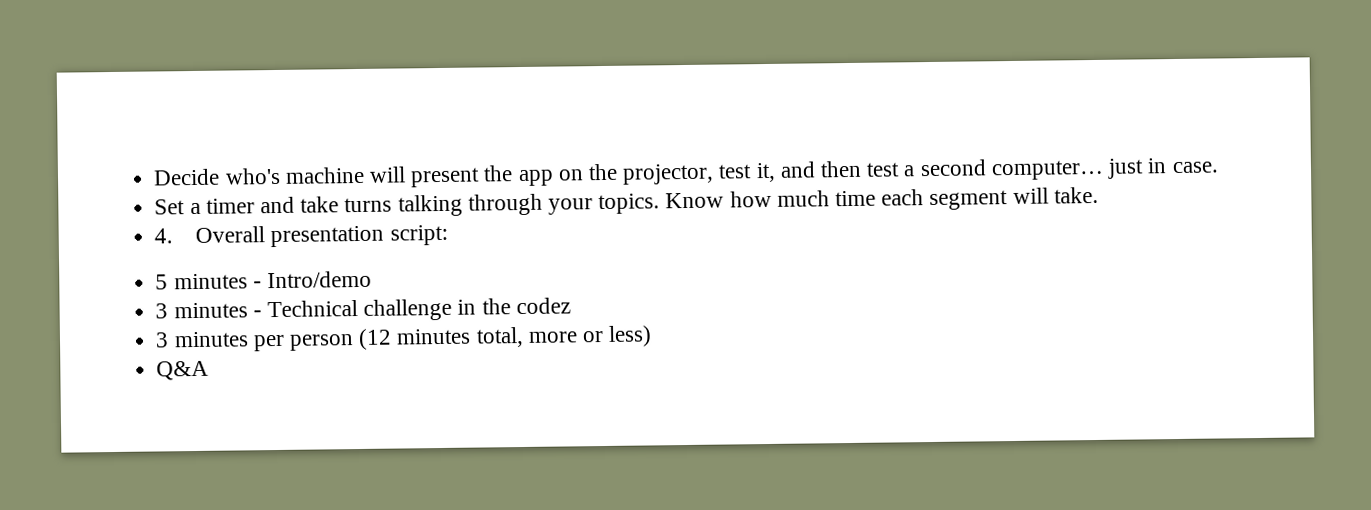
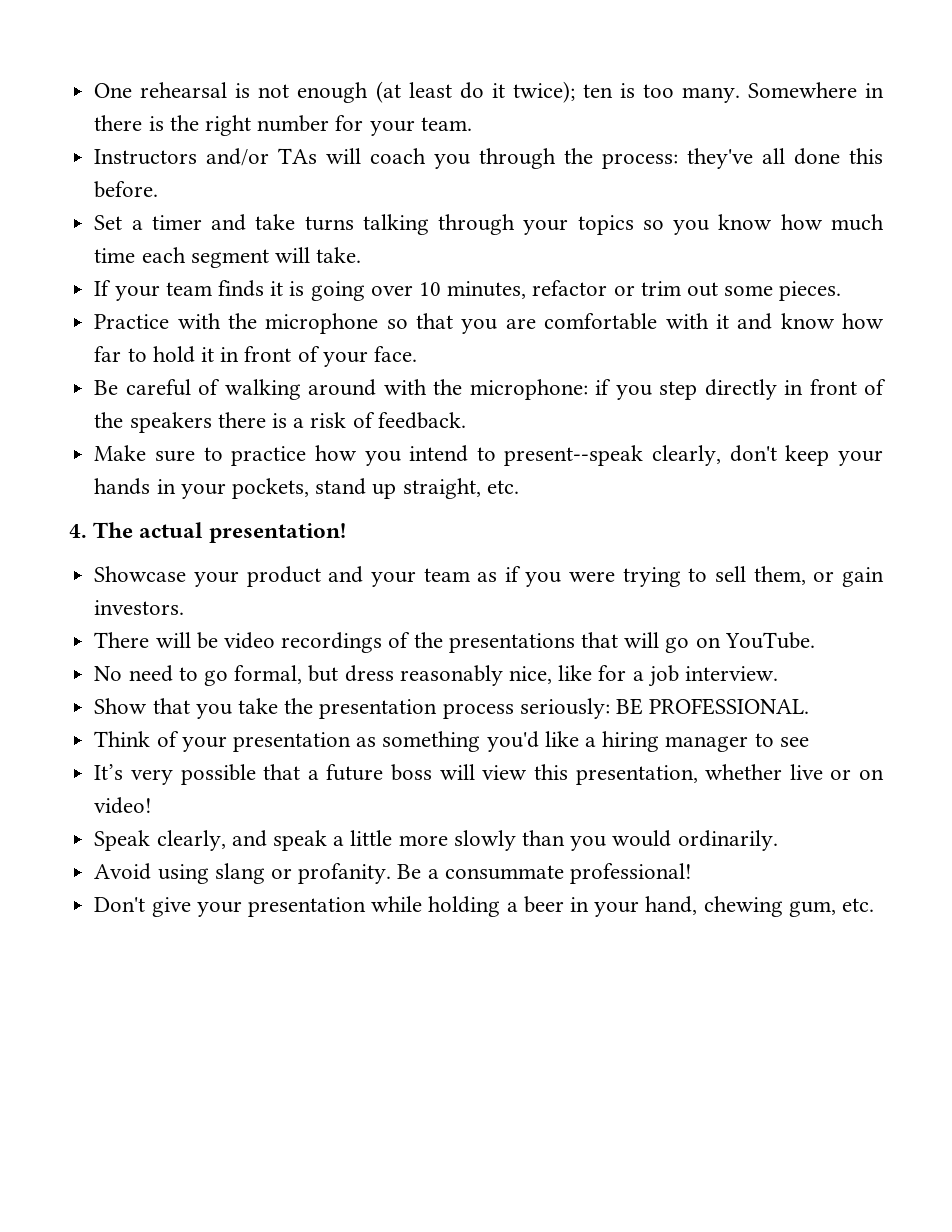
- Decide who's machine will present the app on the projector, test it, and then test a second computer… just in case.
+ One rehearsal is not enough (at least do it twice); ten is too many. Somewhere in there is the right number for your team.
+ Instructors and/or TAs will coach you through the process: they've all done this before.
- Set a timer and take turns talking through your topics. Know how much time each segment will take.
+ Set a timer and take turns talking through your topics so you know how much time each segment will take.
- 4. Overall presentation script:
- 5 minutes - Intro/demo
- 3 minutes - Technical challenge in the codez
- 3 minutes per person (12 minutes total, more or less)
- Q&A
+ If your team finds it is going over 10 minutes, refactor or trim out some pieces.
+ Practice with the microphone so that you are comfortable with it and know how far to hold it in front of your face.
+ Be careful of walking around with the microphone: if you step directly in front of the speakers there is a risk of feedback.
+ Make sure to practice how you intend to present--speak clearly, don't keep your hands in your pockets, stand up straight, etc.
+ 4. The actual presentation!
+ Showcase your product and your team as if you were trying to sell them, or gain investors.
+ There will be video recordings of the presentations that will go on YouTube.
+ No need to go formal, but dress reasonably nice, like for a job interview.
+ Show that you take the presentation process seriously: BE PROFESSIONAL.
+ Think of your presentation as something you'd like a hiring manager to see
+ It’s very possible that a future boss will view this presentation, whether live or on video!
+ Speak clearly, and speak a little more slowly than you would ordinarily.
+ Avoid using slang or profanity. Be a consummate professional!
+ Don't give your presentation while holding a beer in your hand, chewing gum, etc.

